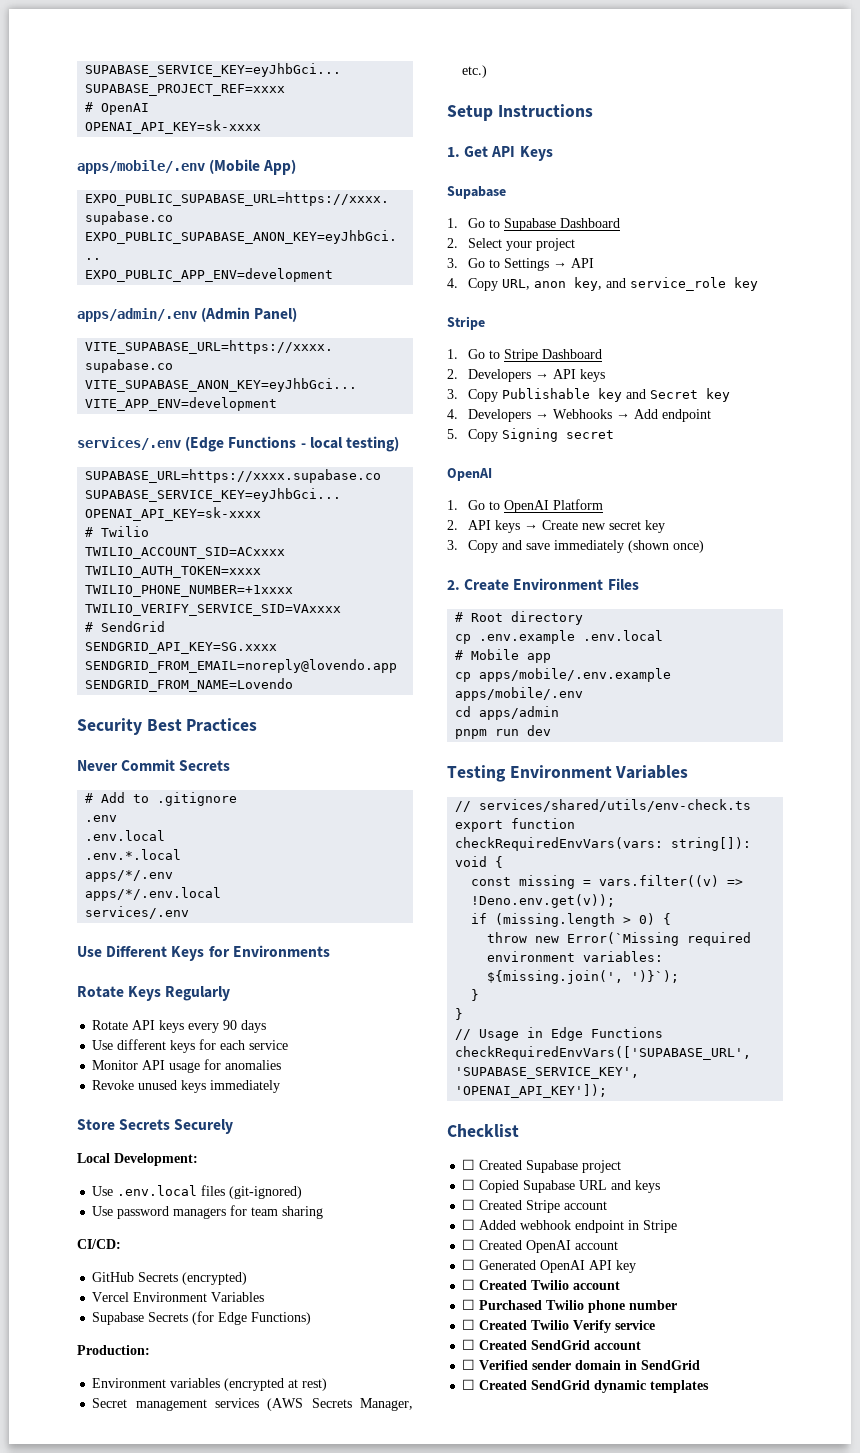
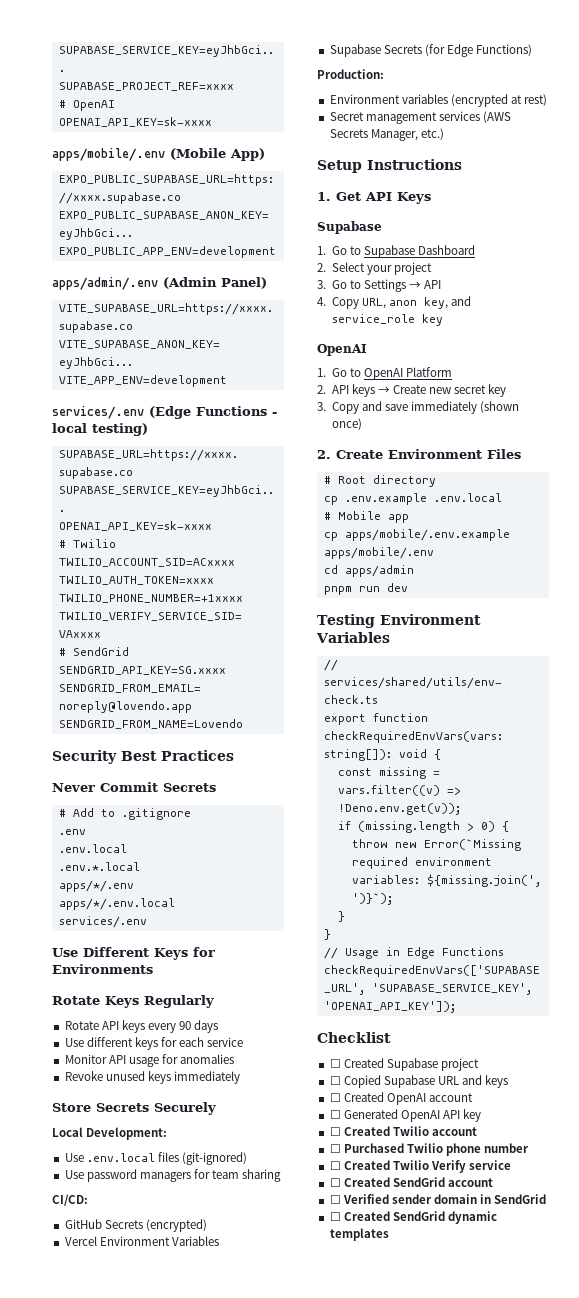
  4. Copy URL, anon key, and service_role key
- Stripe
- 1. Go to Stripe Dashboard
- 2. Developers → API keys
- 3. Copy Publishable key and Secret key
- 4. Developers → Webhooks → Add endpoint
- 5. Copy Signing secret
- ☐ Created Stripe account
- ☐ Added webhook endpoint in Stripe

